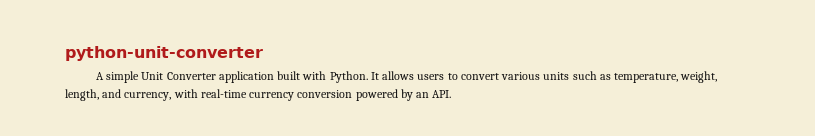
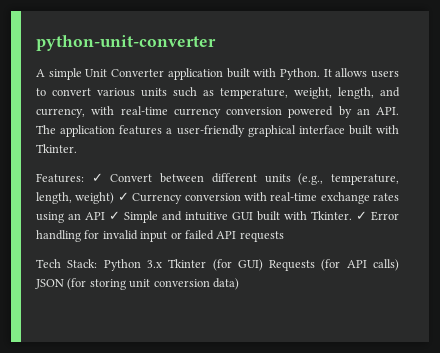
- It allows users to convert various units such as temperature, weight, length, and currency, with real-time currency conversion powered by an API.
+ It allows users to convert various units such as temperature, weight, length, and currency, with real-time currency conversion powered by an API. The application features a user-friendly graphical interface built with Tkinter.
+ Features: ✓ Convert between different units (e.g., temperature, length, weight) ✓ Currency conversion with real-time exchange rates using an API ✓ Simple and intuitive GUI built with Tkinter. ✓ Error handling for invalid input or failed API requests
+ Tech Stack: Python 3.x Tkinter (for GUI) Requests (for API calls) JSON (for storing unit conversion data)

